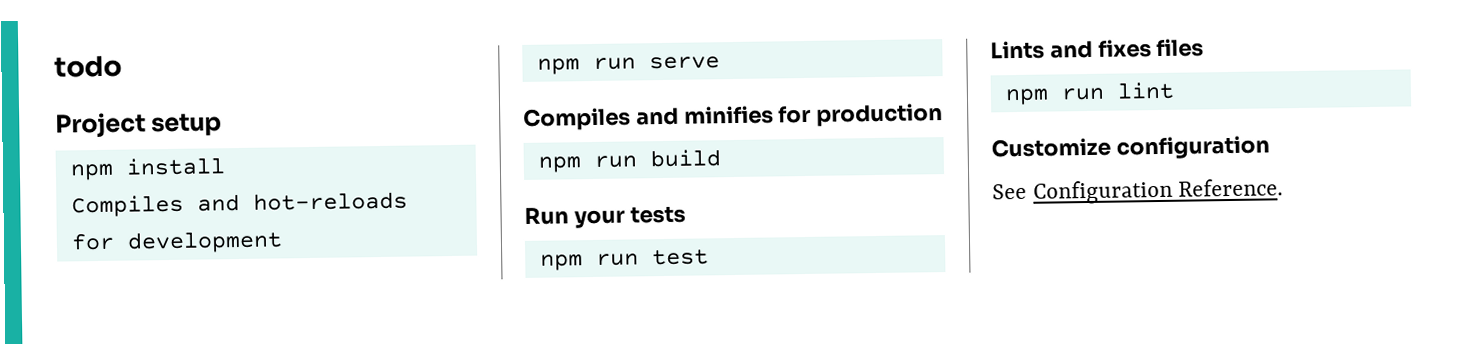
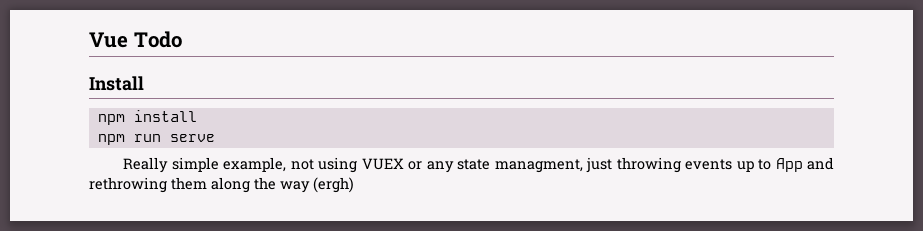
- todo
- Project setup
+ Vue Todo
+ Install
- Compiles and hot-reloads for development
  npm run serve
- Compiles and minifies for production
- npm run build
- Run your tests
- npm run test
- Lints and fixes files
- npm run lint
- Customize configuration
- See Configuration Reference.
+ Really simple example, not using VUEX or any state managment, just throwing events up to App and rethrowing them along the way (ergh)

